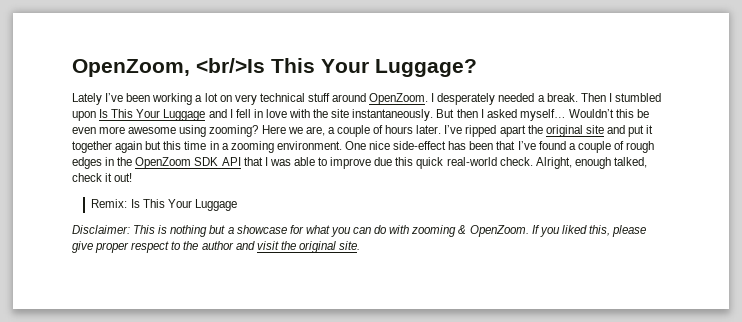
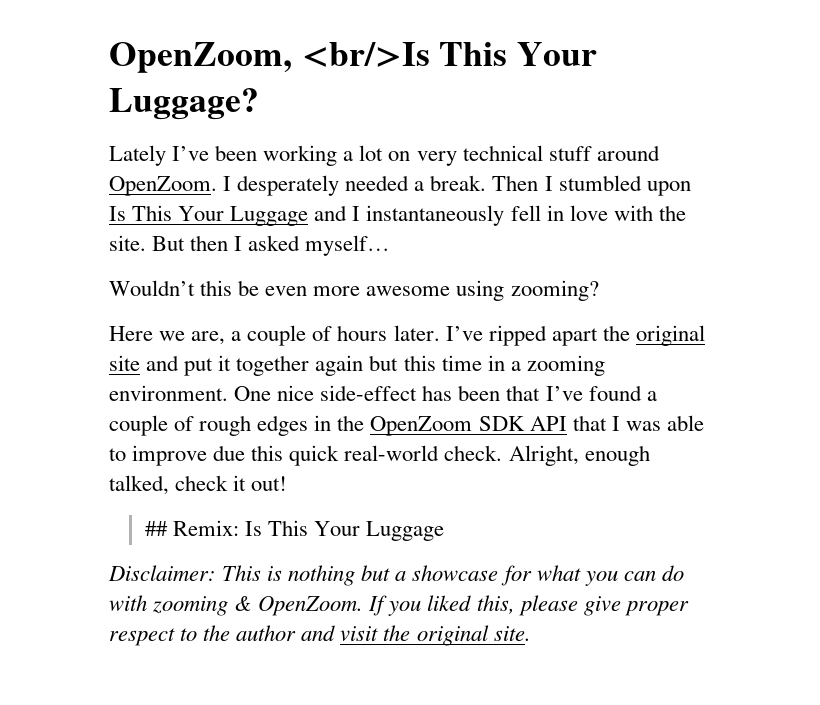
- Then I stumbled upon Is This Your Luggage and I fell in love with the site instantaneously.
+ Then I stumbled upon Is This Your Luggage and I instantaneously fell in love with the site.
- But then I asked myself… Wouldn’t this be even more awesome using zooming? Here we are, a couple of hours later.
+ But then I asked myself…
+ Wouldn’t this be even more awesome using zooming?
+ Here we are, a couple of hours later.
- Remix: Is This Your Luggage
+ ## Remix: Is This Your Luggage

